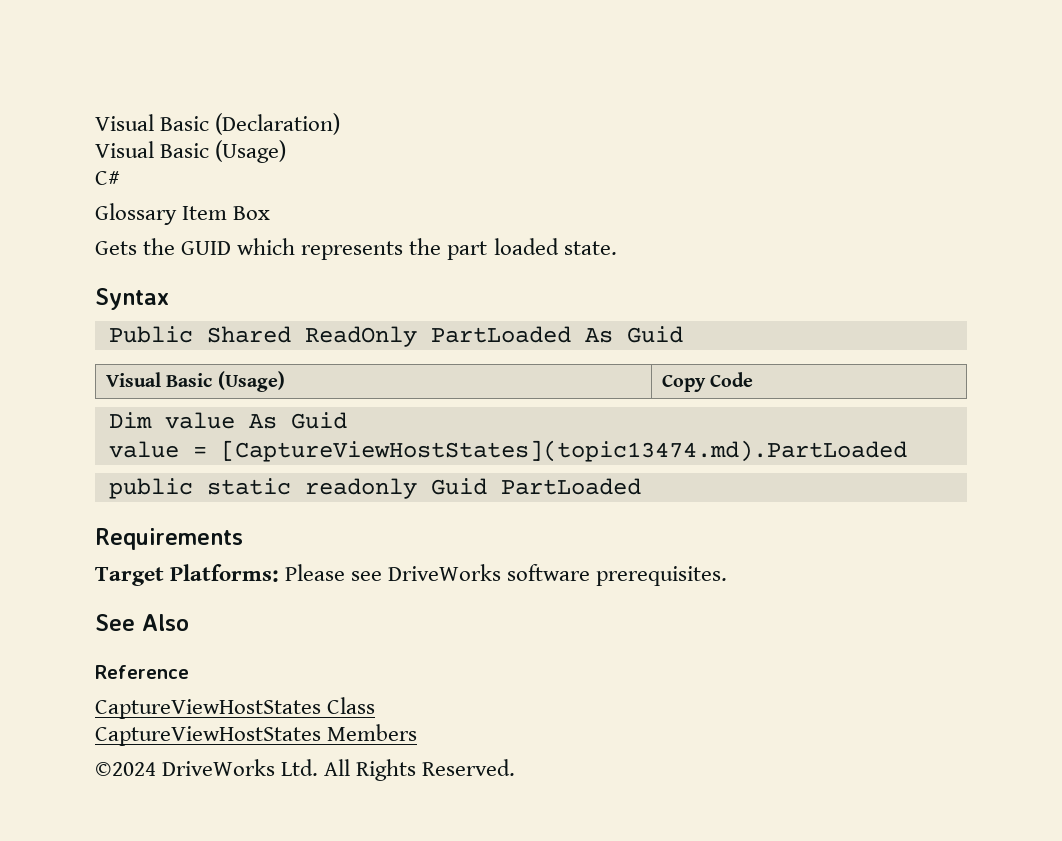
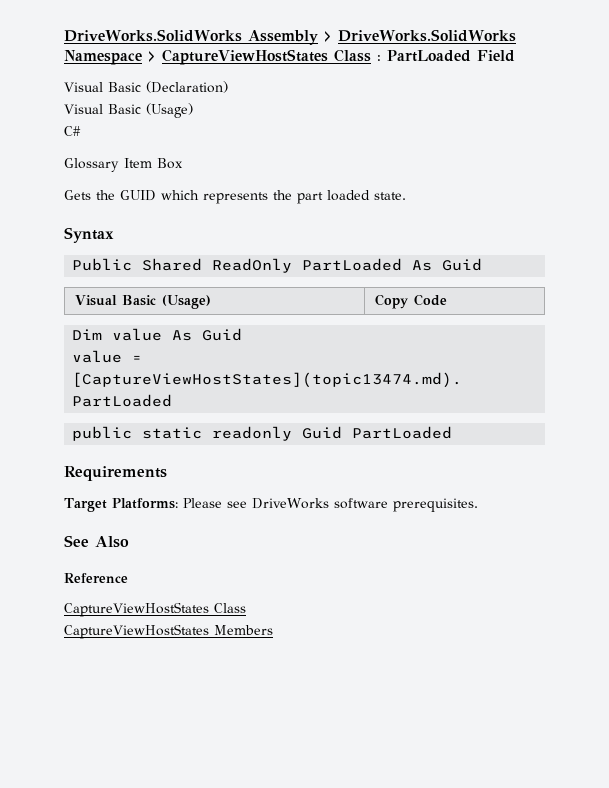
+ DriveWorks.SolidWorks Assembly > DriveWorks.SolidWorks Namespace > CaptureViewHostStates Class : PartLoaded Field
- ©2024 DriveWorks Ltd. All Rights Reserved.

